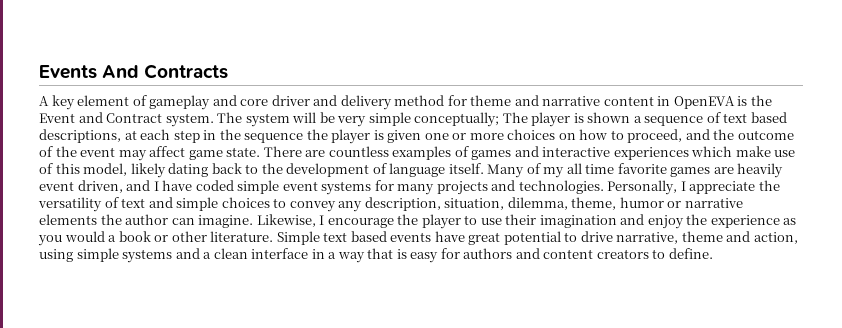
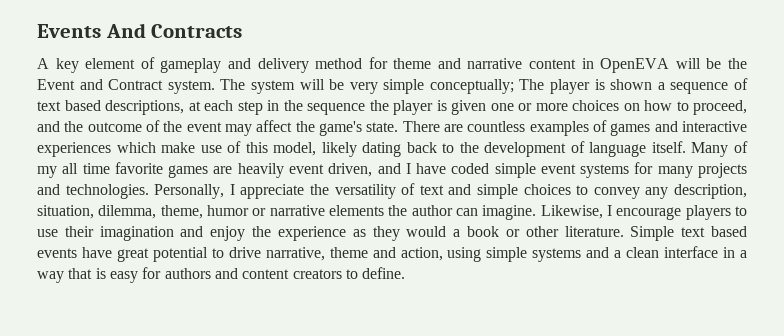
- A key element of gameplay and core driver and delivery method for theme and narrative content in OpenEVA is the Event and Contract system.
+ A key element of gameplay and delivery method for theme and narrative content in OpenEVA will be the Event and Contract system.
- The system will be very simple conceptually; The player is shown a sequence of text based descriptions, at each step in the sequence the player is given one or more choices on how to proceed, and the outcome of the event may affect game state.
+ The system will be very simple conceptually; The player is shown a sequence of text based descriptions, at each step in the sequence the player is given one or more choices on how to proceed, and the outcome of the event may affect the game's state.
- Likewise, I encourage the player to use their imagination and enjoy the experience as you would a book or other literature.
+ Likewise, I encourage players to use their imagination and enjoy the experience as they would a book or other literature.

